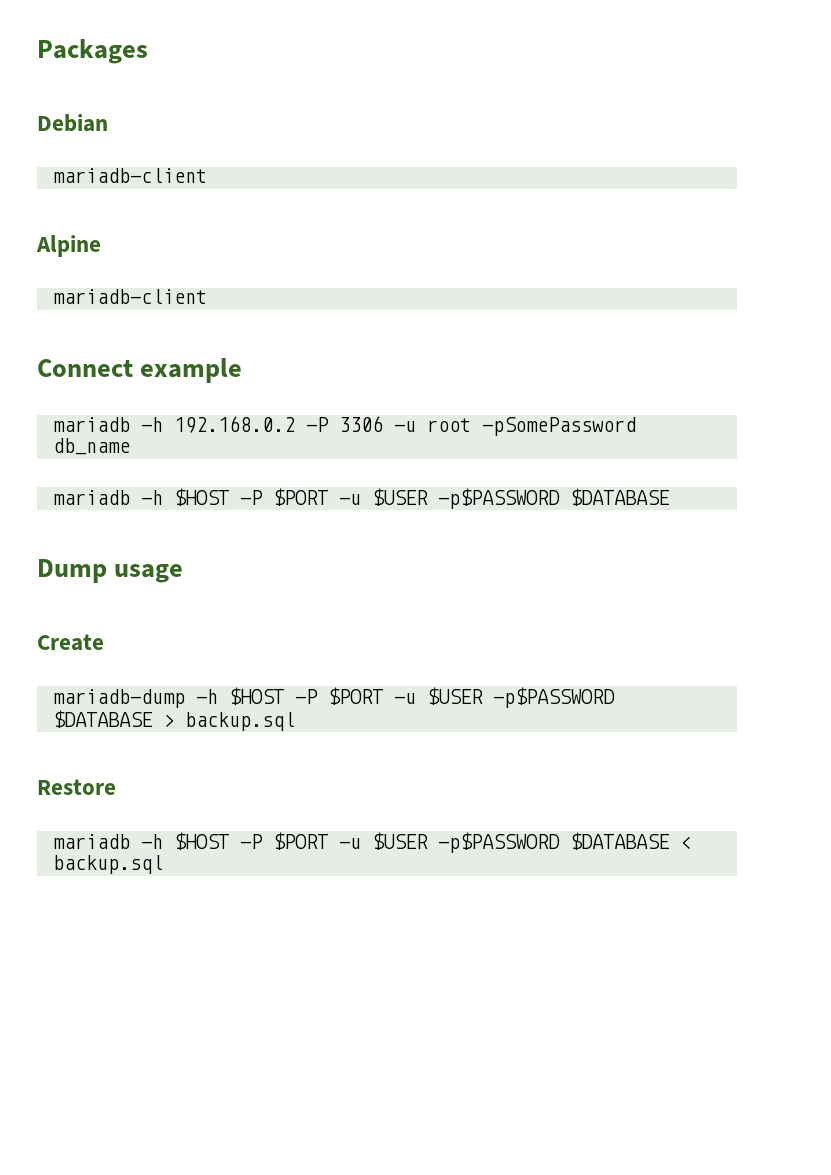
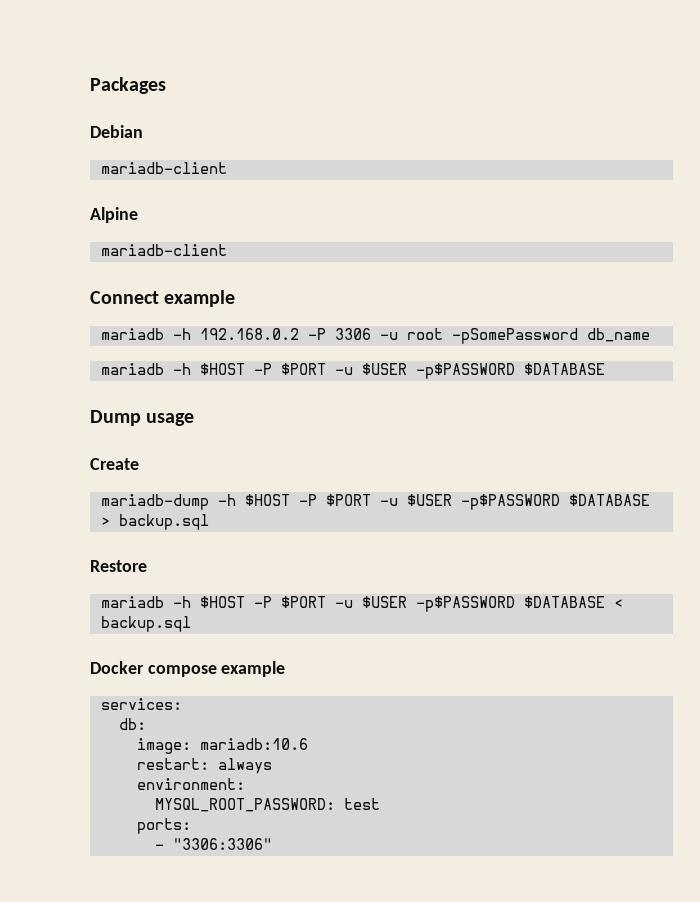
+ Docker compose example
+ services:
+ db:
+ image: mariadb:10.6
+ restart: always
+ environment:
+ MYSQL_ROOT_PASSWORD: test
+ ports:
+ - "3306:3306"

